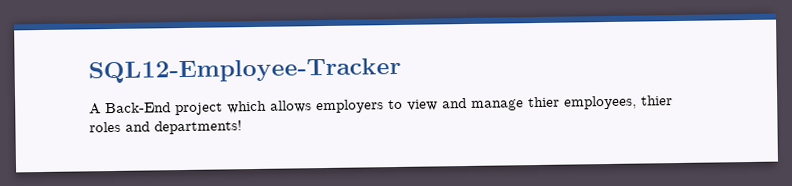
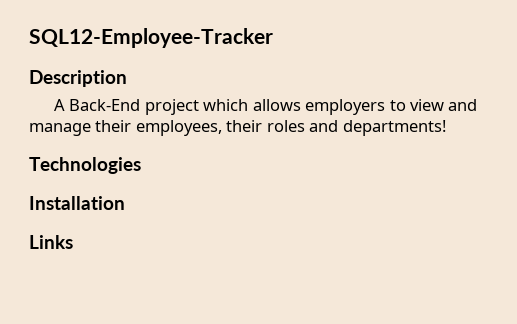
+ Description
- A Back-End project which allows employers to view and manage thier employees, thier roles and departments!
+ A Back-End project which allows employers to view and manage their employees, their roles and departments!
+ Technologies
+ Installation
+ Links

